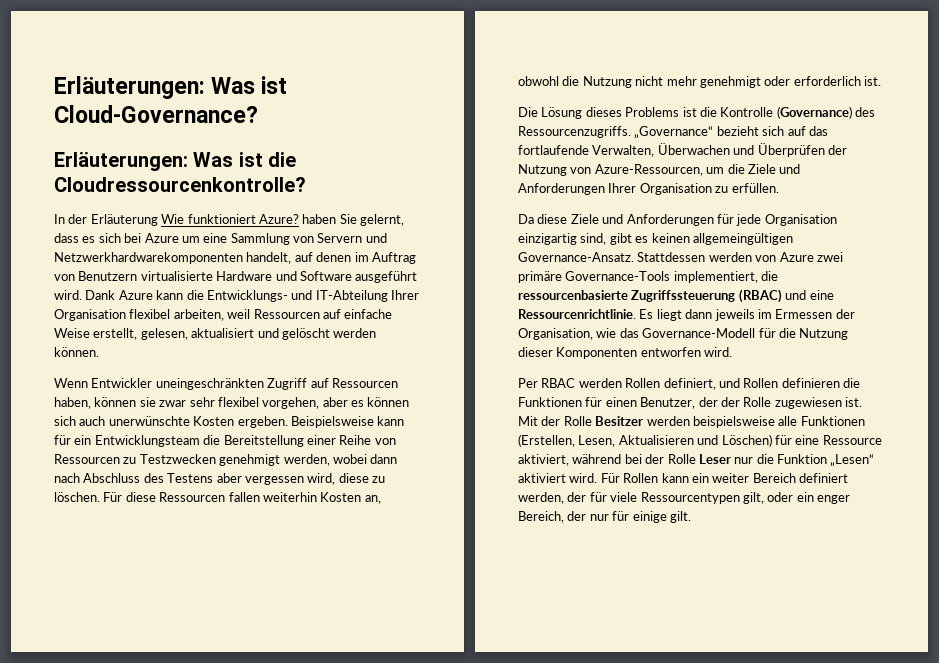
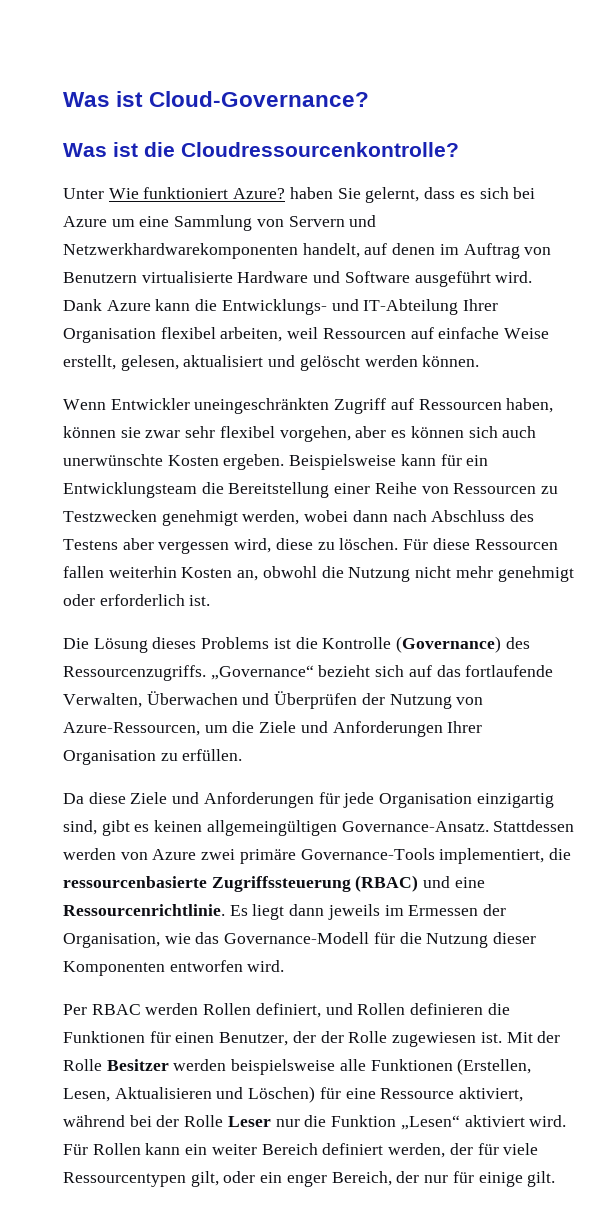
- Erläuterungen: Was ist Cloud-Governance?
+ Was ist Cloud-Governance?
- Erläuterungen: Was ist die Cloudressourcenkontrolle?
+ Was ist die Cloudressourcenkontrolle?
- In der Erläuterung Wie funktioniert Azure? haben Sie gelernt, dass es sich bei Azure um eine Sammlung von Servern und Netzwerkhardwarekomponenten handelt, auf denen im Auftrag von Benutzern virtualisierte Hardware und Software ausgeführt wird.
+ Unter Wie funktioniert Azure? haben Sie gelernt, dass es sich bei Azure um eine Sammlung von Servern und Netzwerkhardwarekomponenten handelt, auf denen im Auftrag von Benutzern virtualisierte Hardware und Software ausgeführt wird.

